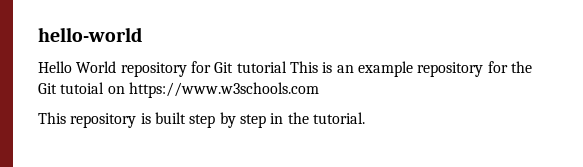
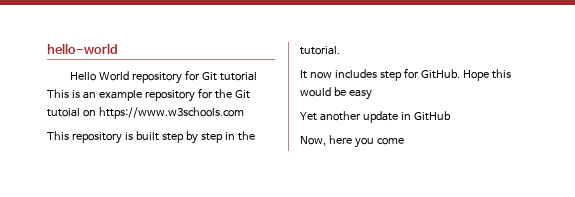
+ It now includes step for GitHub. Hope this would be easy
+ Yet another update in GitHub
+ Now, here you come

